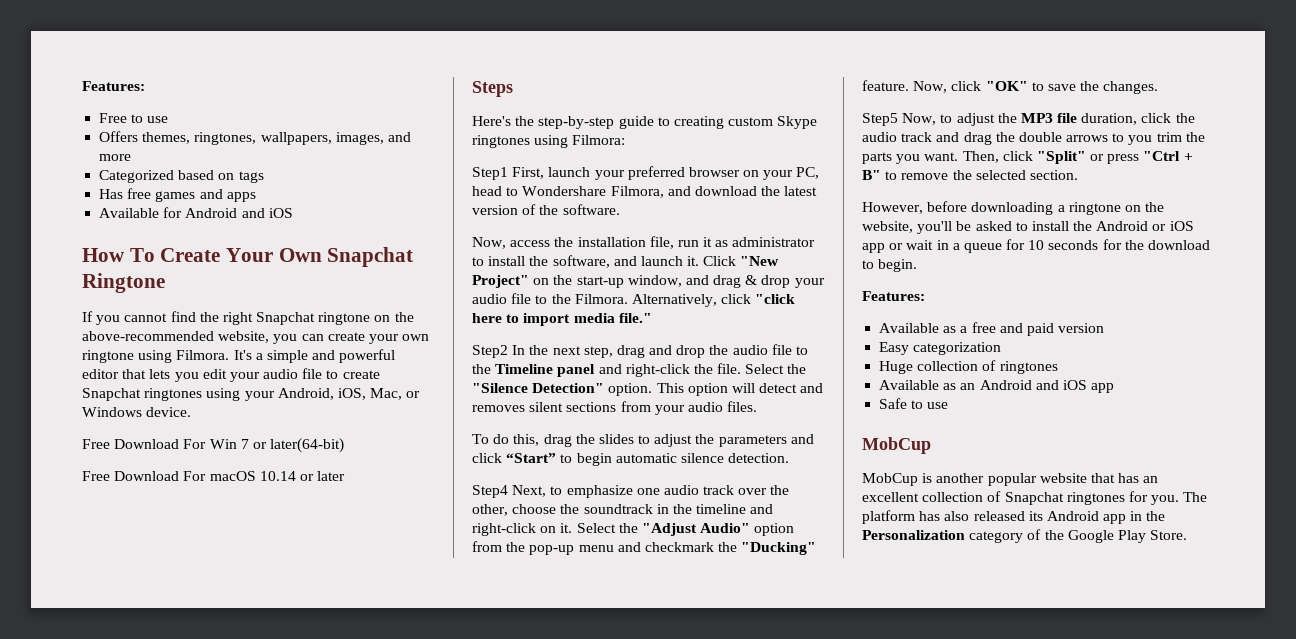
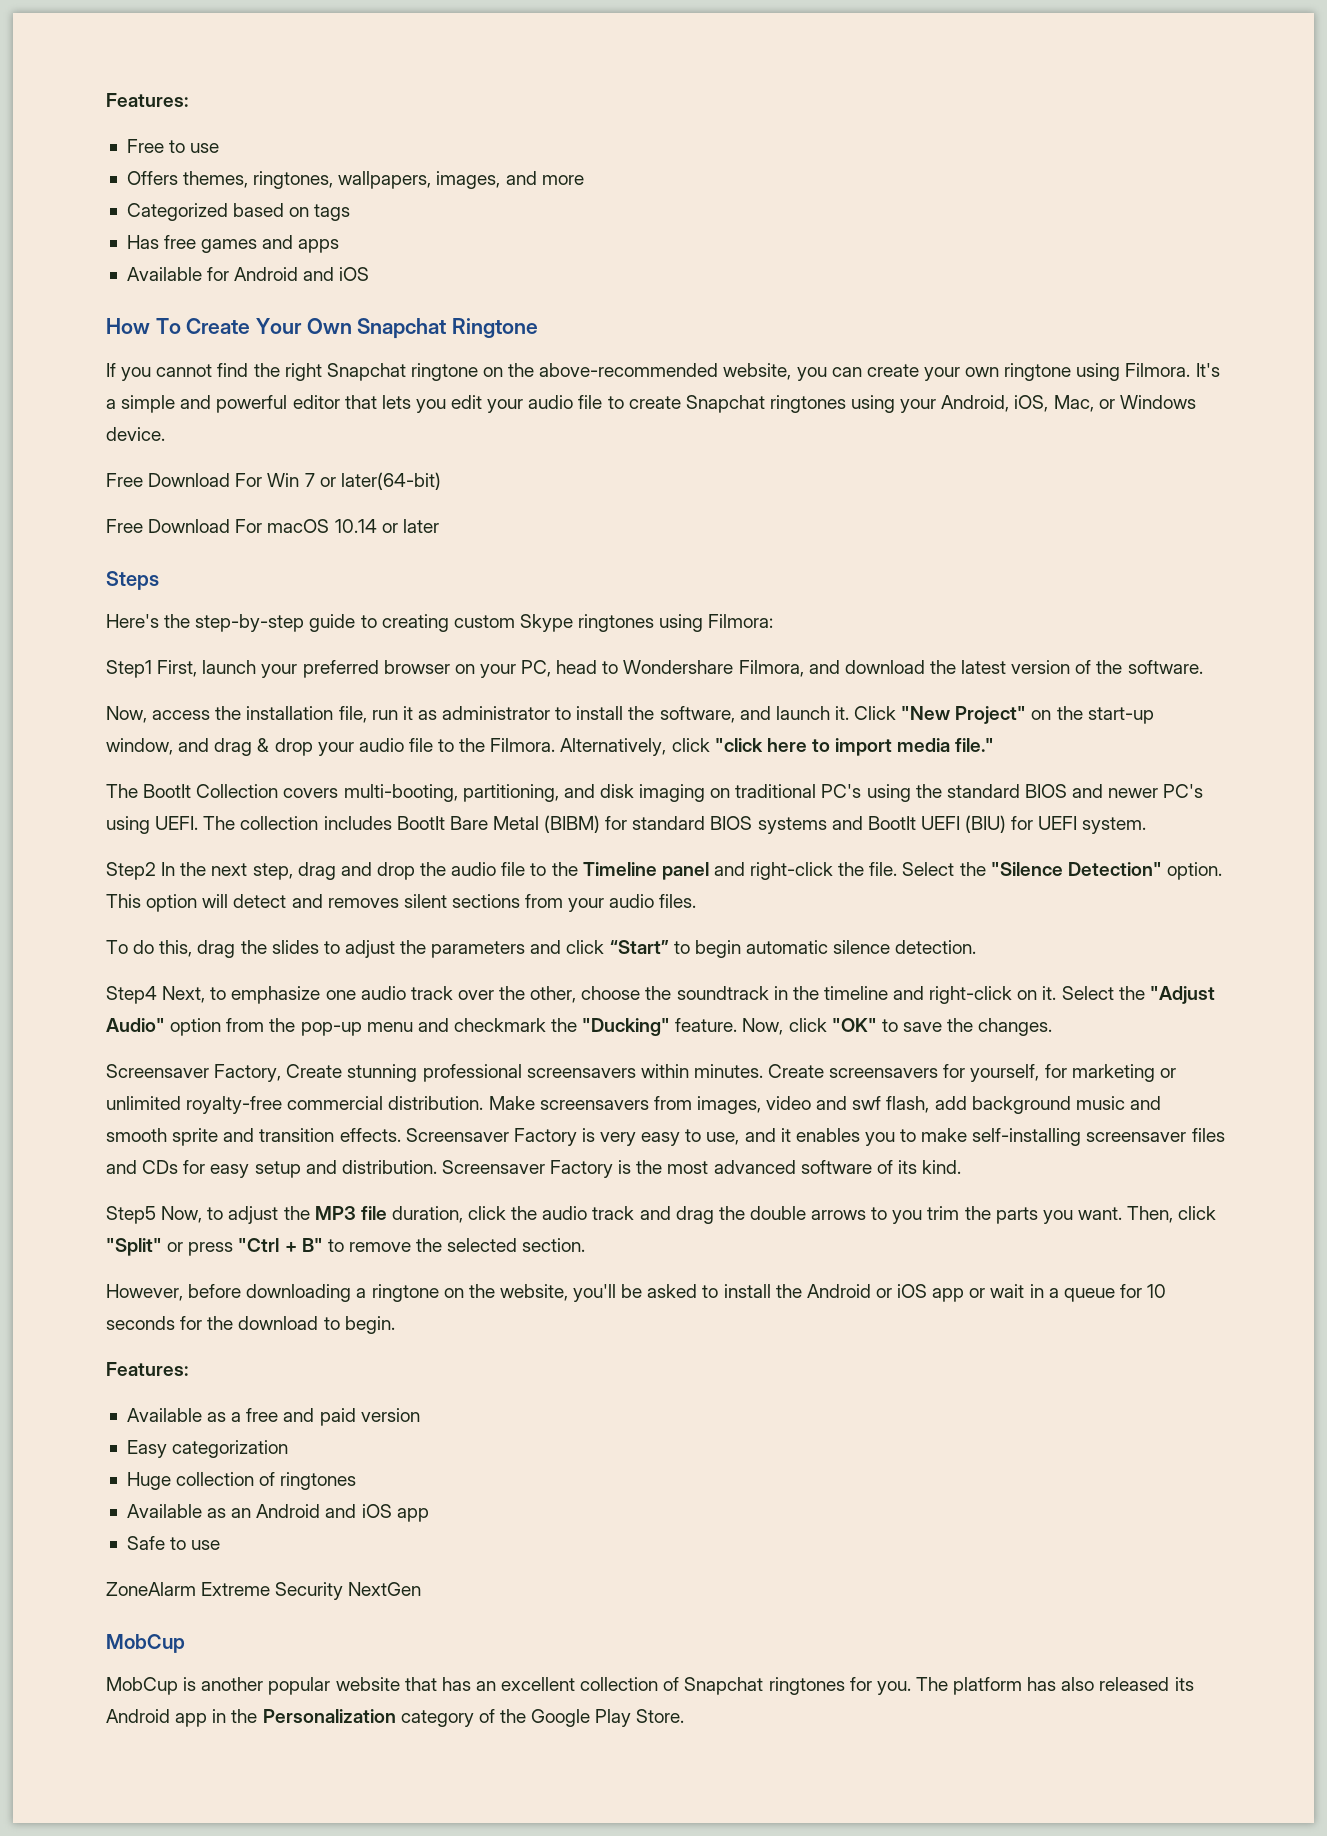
+ The BootIt Collection covers multi-booting, partitioning, and disk imaging on traditional PC's using the standard BIOS and newer PC's using UEFI. The collection includes BootIt Bare Metal (BIBM) for standard BIOS systems and BootIt UEFI (BIU) for UEFI system.
+ Screensaver Factory, Create stunning professional screensavers within minutes. Create screensavers for yourself, for marketing or unlimited royalty-free commercial distribution. Make screensavers from images, video and swf flash, add background music and smooth sprite and transition effects. Screensaver Factory is very easy to use, and it enables you to make self-installing screensaver files and CDs for easy setup and distribution. Screensaver Factory is the most advanced software of its kind.
+ ZoneAlarm Extreme Security NextGen

